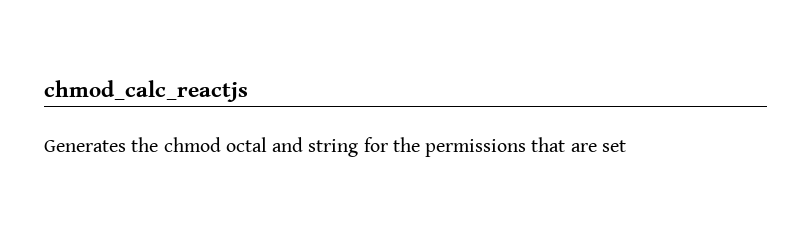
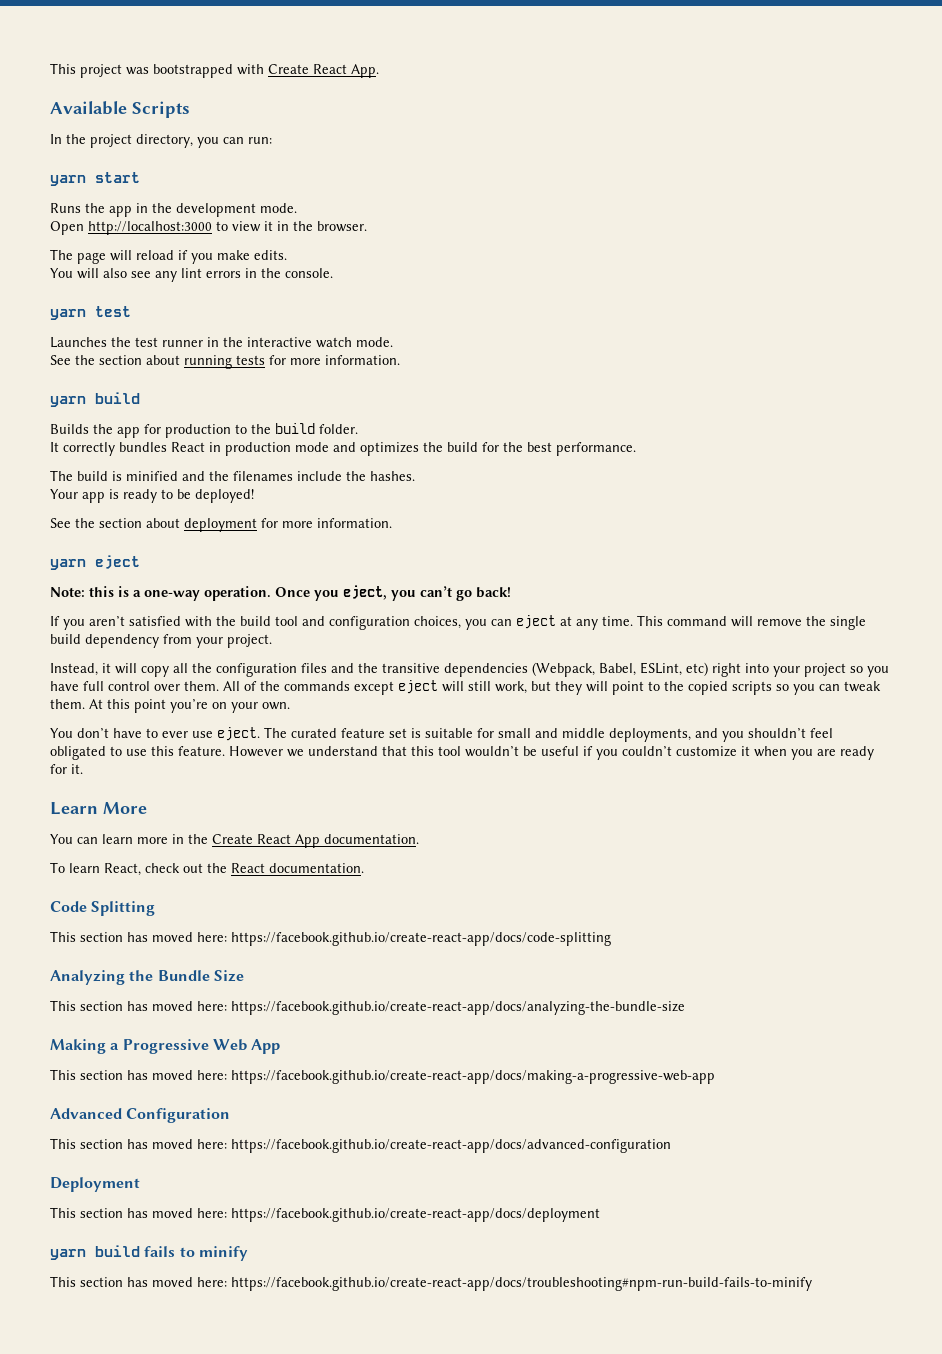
- chmod_calc_reactjs
- Generates the chmod octal and string for the permissions that are set
+ This project was bootstrapped with Create React App.
+ Available Scripts
+ In the project directory, you can run:
+ yarn start
+ Runs the app in the development mode.
+ Open http://localhost:3000 to view it in the browser.
+ The page will reload if you make edits.
+ You will also see any lint errors in the console.
+ yarn test
+ Launches the test runner in the interactive watch mode.
+ See the section about running tests for more information.
+ yarn build
+ Builds the app for production to the build folder.
+ It correctly bundles React in production mode and optimizes the build for the best performance.
+ The build is minified and the filenames include the hashes.
+ Your app is ready to be deployed!
+ See the section about deployment for more information.
+ yarn eject
+ Note: this is a one-way operation. Once you eject, you can’t go back!
+ If you aren’t satisfied with the build tool and configuration choices, you can eject at any time. This command will remove the single build dependency from your project.
+ Instead, it will copy all the configuration files and the transitive dependencies (Webpack, Babel, ESLint, etc) right into your project so you have full control over them. All of the commands except eject will still work, but they will point to the copied scripts so you can tweak them. At this point you’re on your own.
+ You don’t have to ever use eject. The curated feature set is suitable for small and middle deployments, and you shouldn’t feel obligated to use this feature. However we understand that this tool wouldn’t be useful if you couldn’t customize it when you are ready for it.
+ Learn More
+ You can learn more in the Create React App documentation.
+ To learn React, check out the React documentation.
+ Code Splitting
+ This section has moved here: https://facebook.github.io/create-react-app/docs/code-splitting
+ Analyzing the Bundle Size
+ This section has moved here: https://facebook.github.io/create-react-app/docs/analyzing-the-bundle-size
+ Making a Progressive Web App
+ This section has moved here: https://facebook.github.io/create-react-app/docs/making-a-progressive-web-app
+ Advanced Configuration
+ This section has moved here: https://facebook.github.io/create-react-app/docs/advanced-configuration
+ Deployment
+ This section has moved here: https://facebook.github.io/create-react-app/docs/deployment
+ yarn build fails to minify
+ This section has moved here: https://facebook.github.io/create-react-app/docs/troubleshooting#npm-run-build-fails-to-minify

